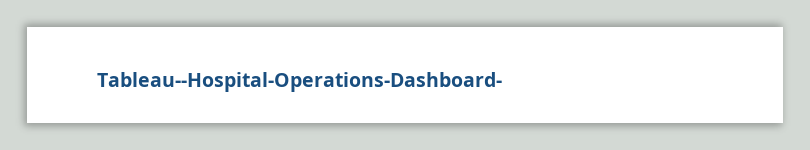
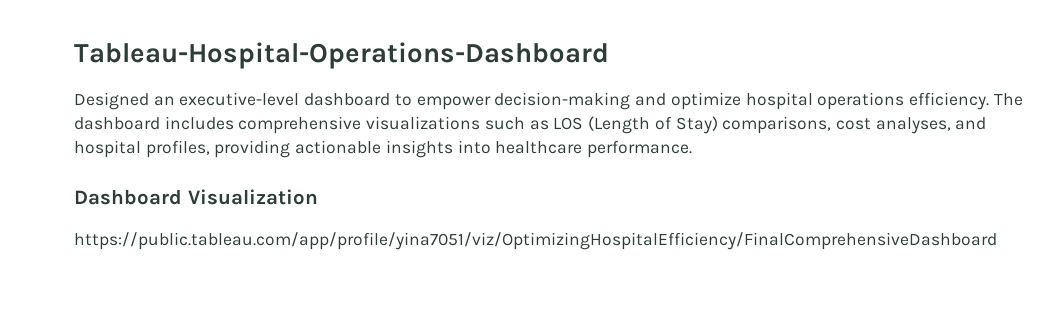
- Tableau--Hospital-Operations-Dashboard-
+ Tableau-Hospital-Operations-Dashboard
+ Designed an executive-level dashboard to empower decision-making and optimize hospital operations efficiency. The dashboard includes comprehensive visualizations such as LOS (Length of Stay) comparisons, cost analyses, and hospital profiles, providing actionable insights into healthcare performance.
+ Dashboard Visualization
+ https://public.tableau.com/app/profile/yina7051/viz/OptimizingHospitalEfficiency/FinalComprehensiveDashboard

